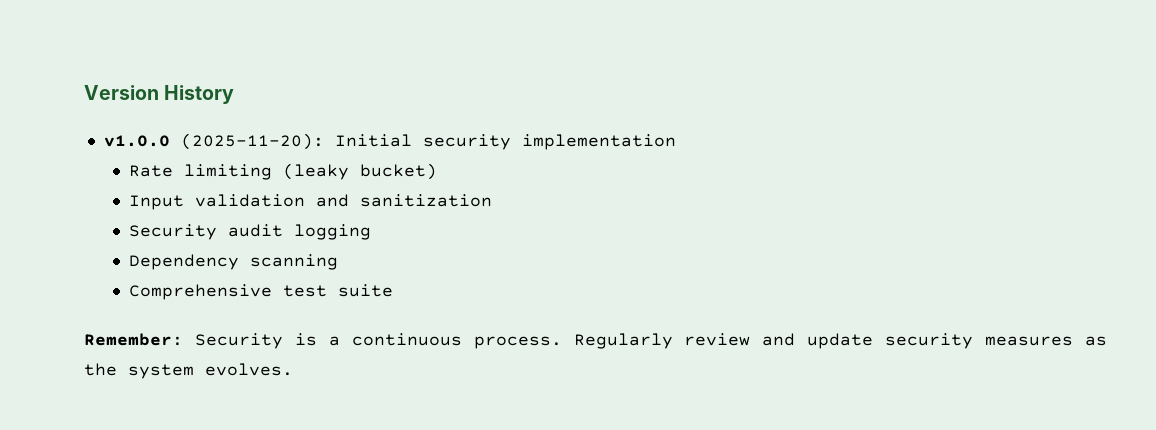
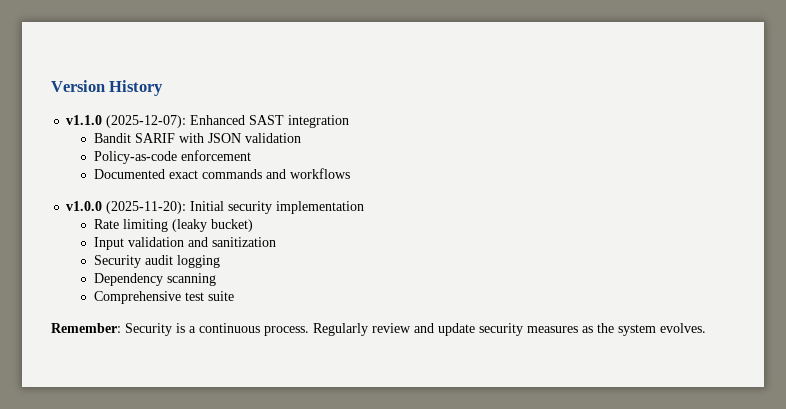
+ v1.1.0 (2025-12-07): Enhanced SAST integration
+ Bandit SARIF with JSON validation
+ Policy-as-code enforcement
+ Documented exact commands and workflows

